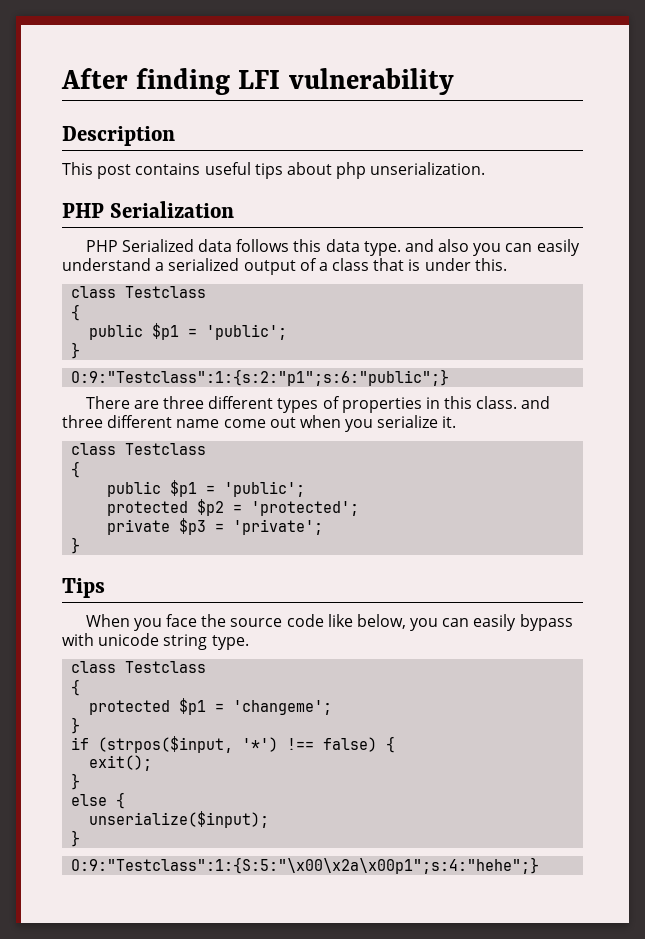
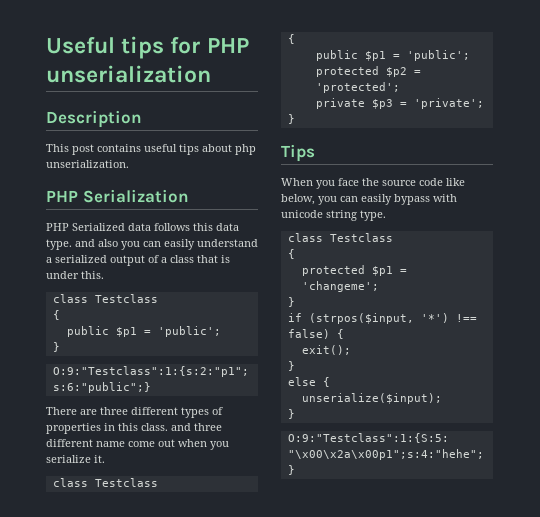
- After finding LFI vulnerability
+ Useful tips for PHP unserialization

